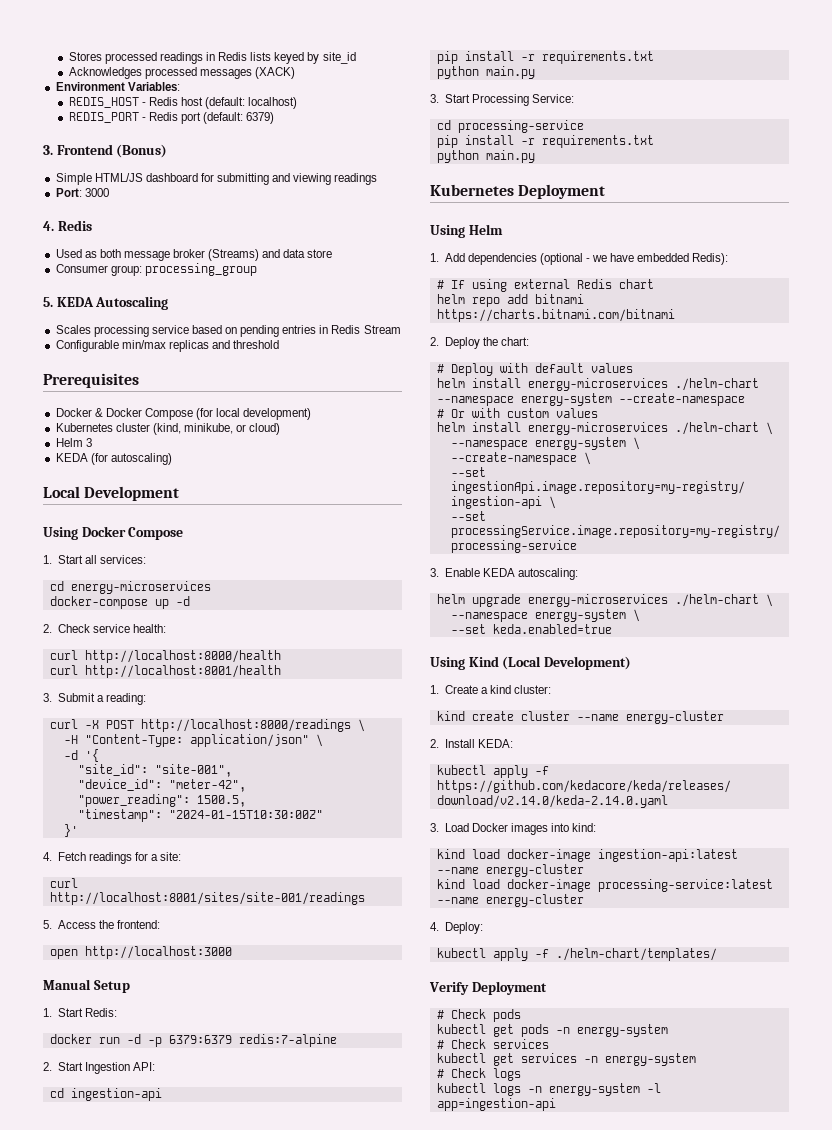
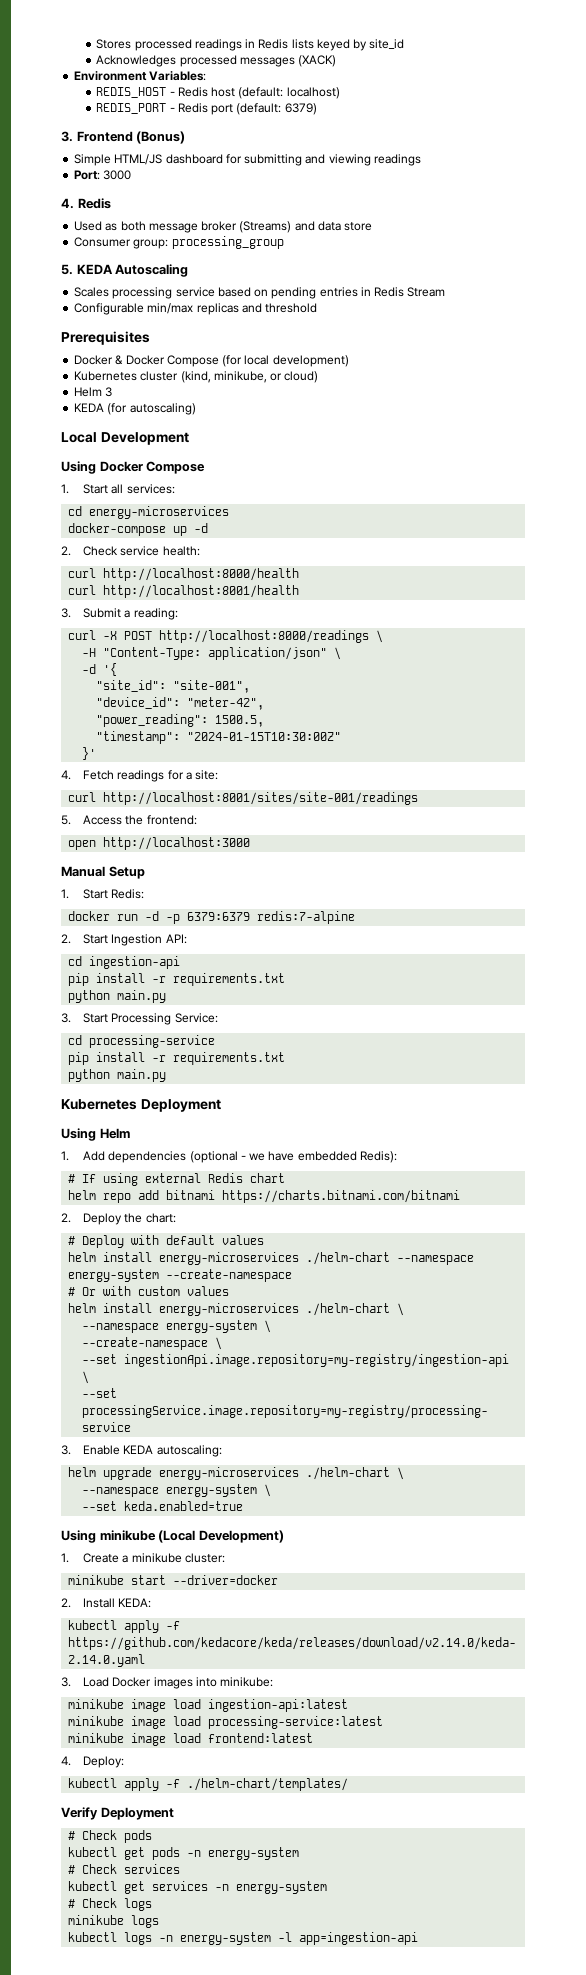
- Using Kind (Local Development)
+ Using minikube (Local Development)
- 1. Create a kind cluster:
+ 1. Create a minikube cluster:
- kind create cluster --name energy-cluster
+ minikube start --driver=docker
- 3. Load Docker images into kind:
- kind load docker-image ingestion-api:latest --name energy-cluster
- kind load docker-image processing-service:latest --name energy-cluster
+ 3. Load Docker images into minikube:
+ minikube image load ingestion-api:latest
+ minikube image load processing-service:latest
+ minikube image load frontend:latest
+ minikube logs

